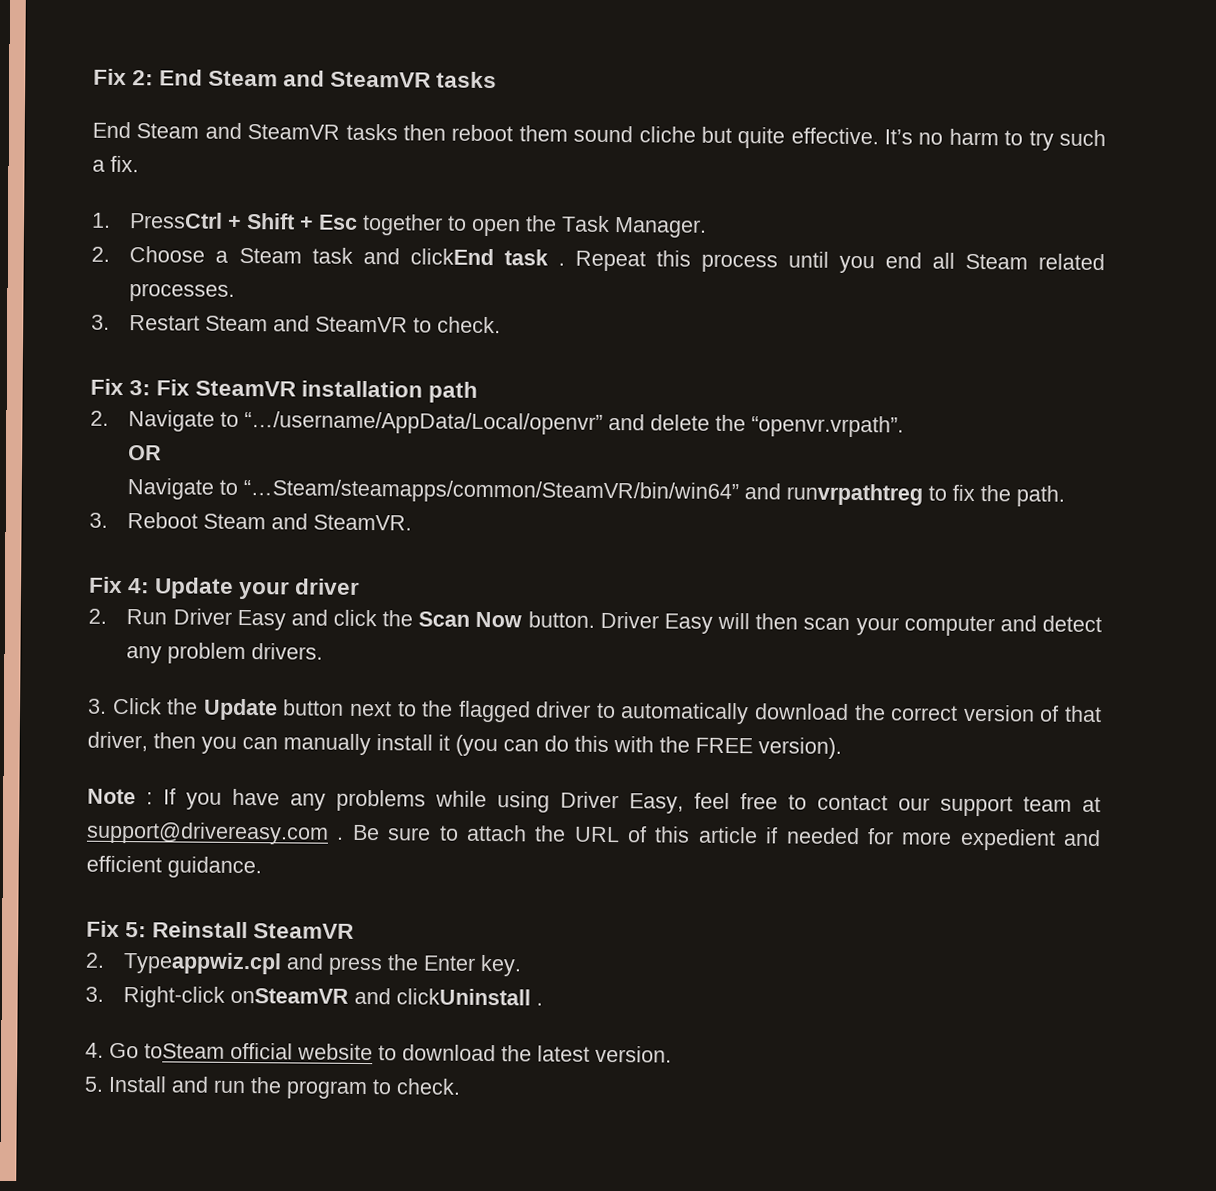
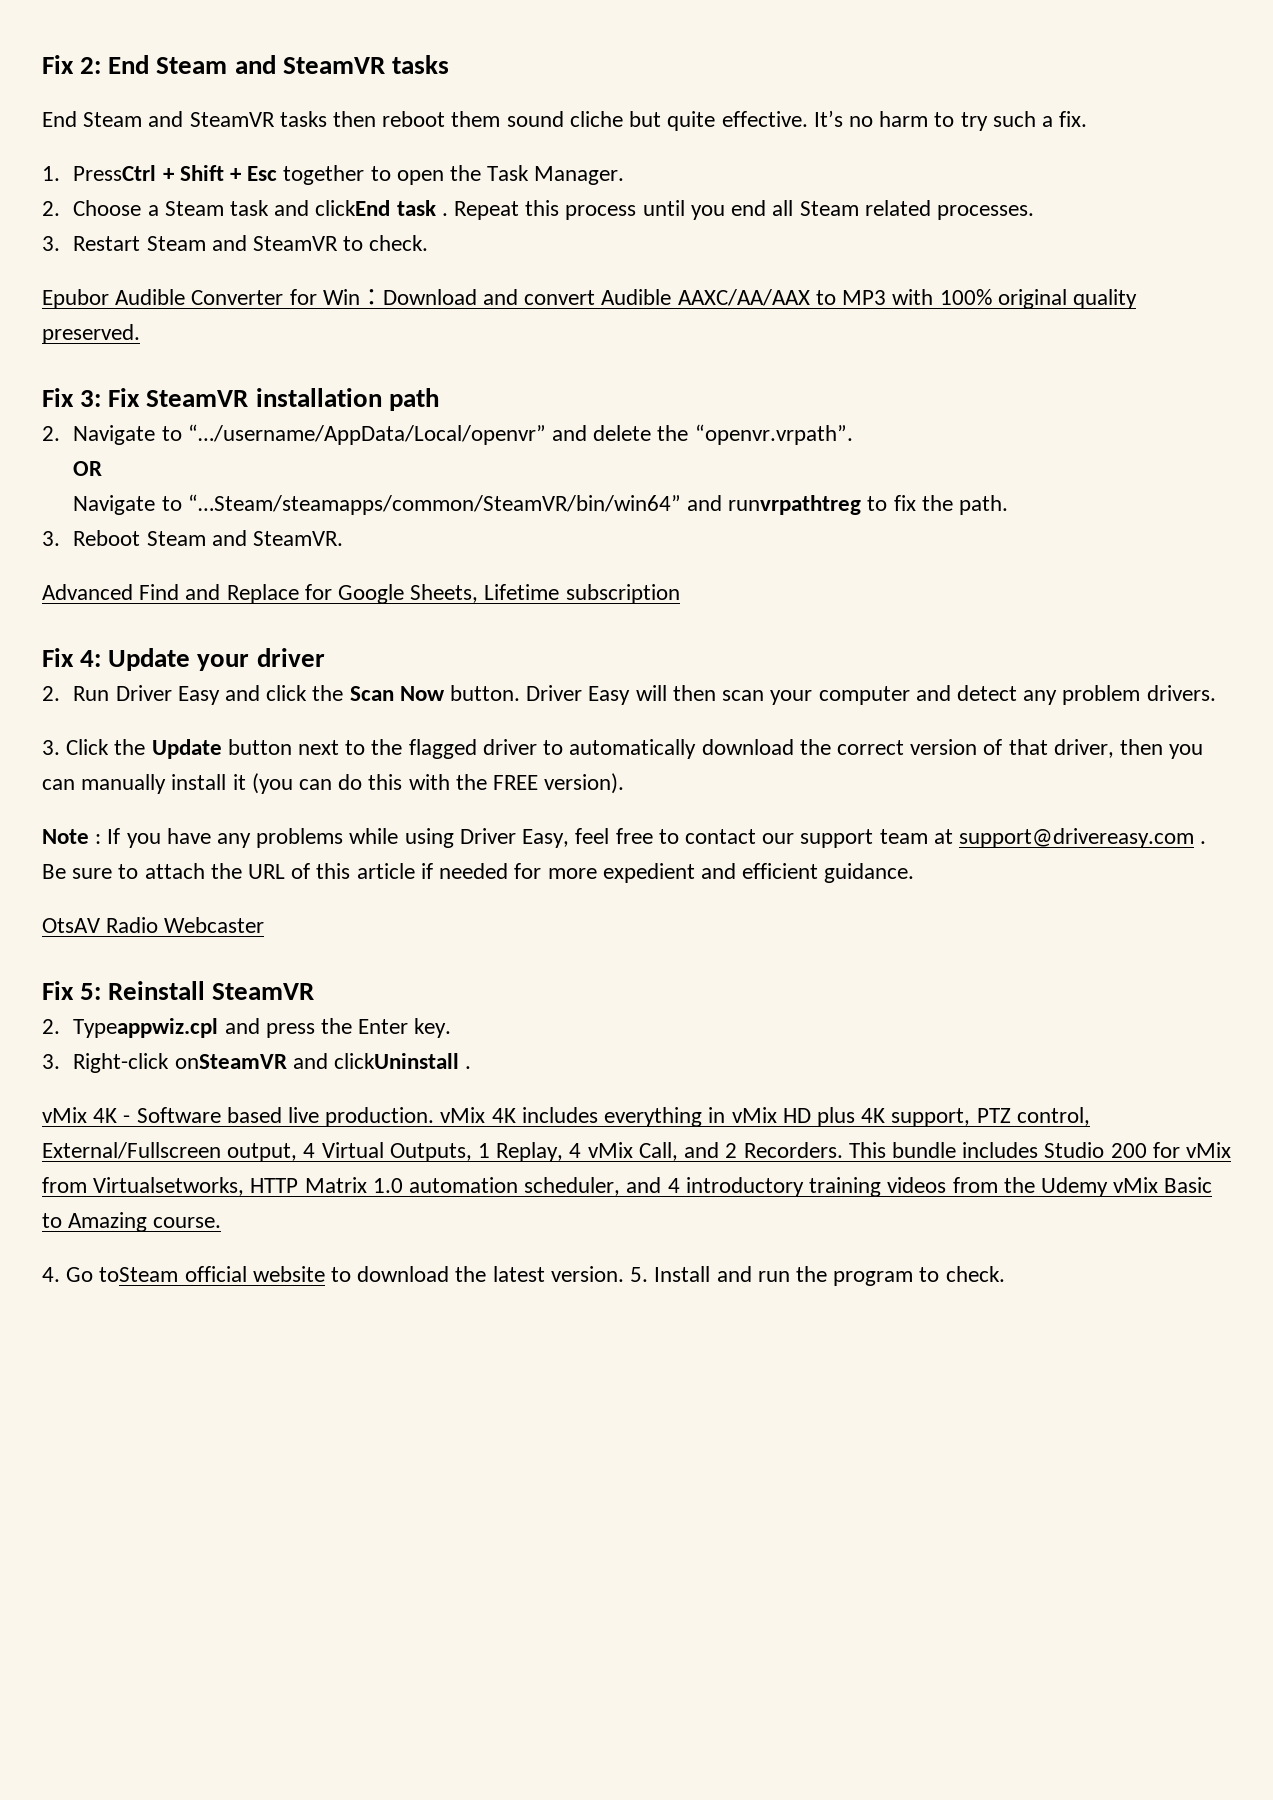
+ Epubor Audible Converter for Win：Download and convert Audible AAXC/AA/AAX to MP3 with 100% original quality preserved.
+ Advanced Find and Replace for Google Sheets, Lifetime subscription
+ OtsAV Radio Webcaster
+ vMix 4K - Software based live production. vMix 4K includes everything in vMix HD plus 4K support, PTZ control, External/Fullscreen output, 4 Virtual Outputs, 1 Replay, 4 vMix Call, and 2 Recorders. This bundle includes Studio 200 for vMix from Virtualsetworks, HTTP Matrix 1.0 automation scheduler, and 4 introductory training videos from the Udemy vMix Basic to Amazing course.
- 4. Go toSteam official website to download the latest version.
- 5. Install and run the program to check.
+ 4. Go toSteam official website to download the latest version. 5. Install and run the program to check.

